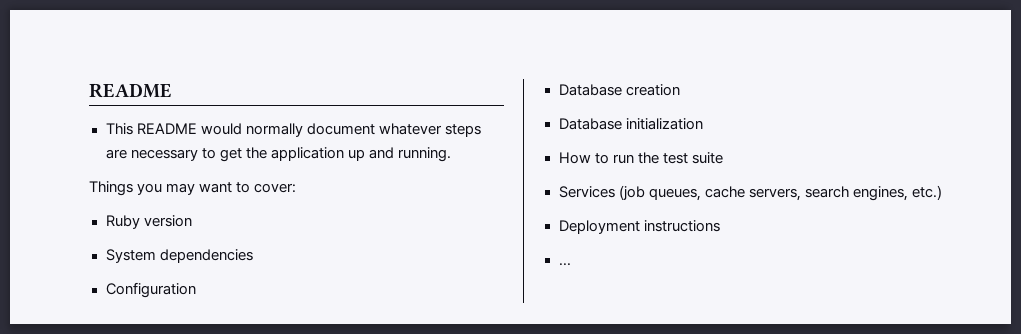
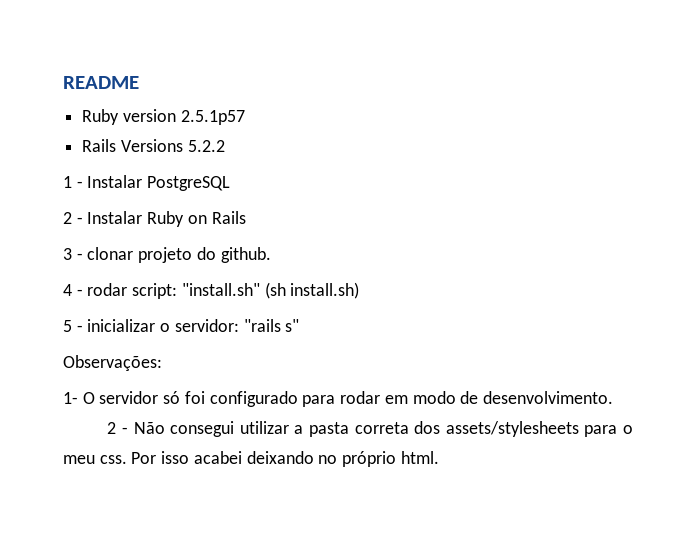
- This README would normally document whatever steps are necessary to get the application up and running.
- Things you may want to cover:
- Ruby version
- System dependencies
- Configuration
- Database creation
- Database initialization
- How to run the test suite
- Services (job queues, cache servers, search engines, etc.)
- Deployment instructions
- ...
+ Ruby version 2.5.1p57
+ Rails Versions 5.2.2
+ 1 - Instalar PostgreSQL
+ 2 - Instalar Ruby on Rails
+ 3 - clonar projeto do github.
+ 4 - rodar script: "install.sh" (sh install.sh)
+ 5 - inicializar o servidor: "rails s"
+ Observações:
+ 1- O servidor só foi configurado para rodar em modo de desenvolvimento.
+ 2 - Não consegui utilizar a pasta correta dos assets/stylesheets para o meu css. Por isso acabei deixando no próprio html.

